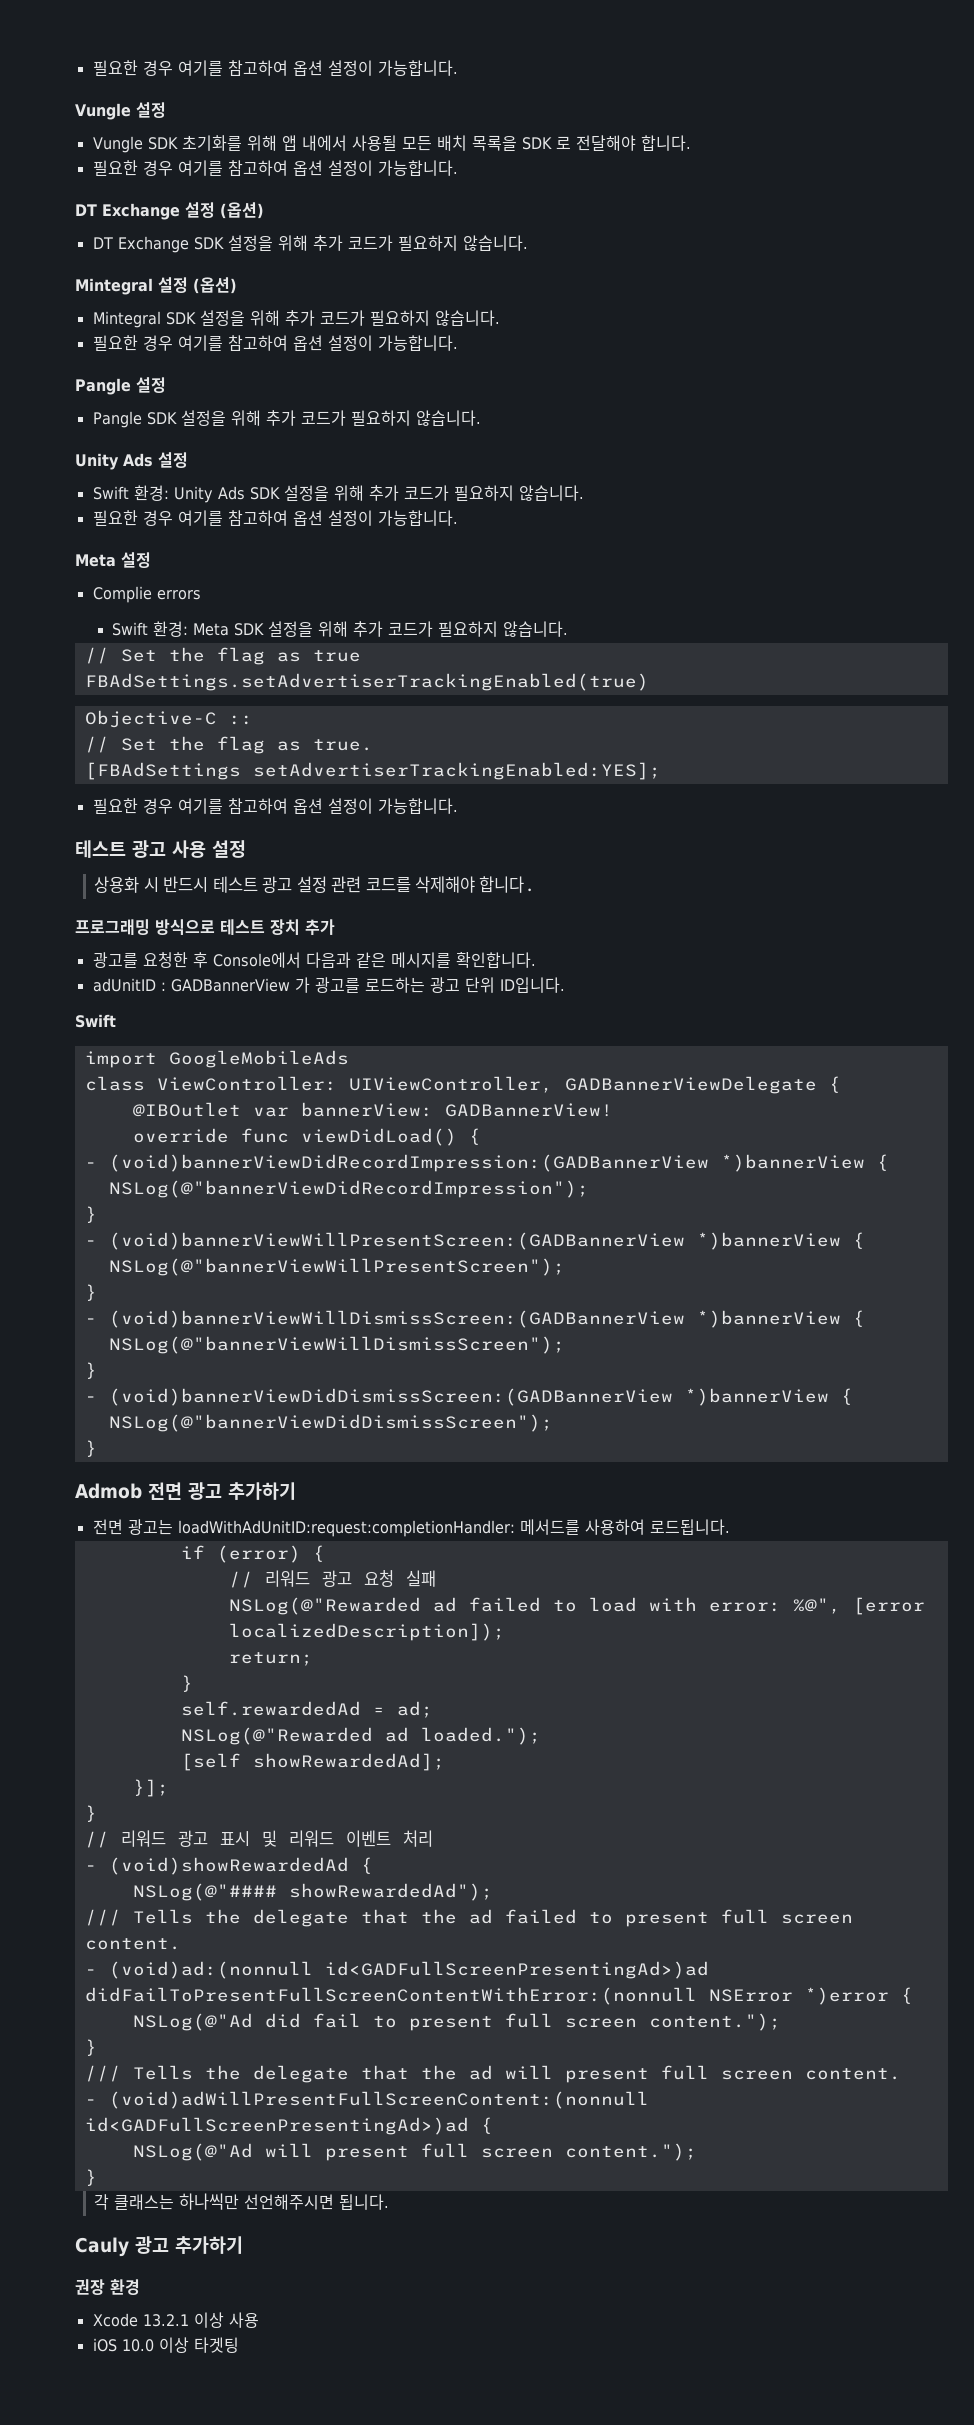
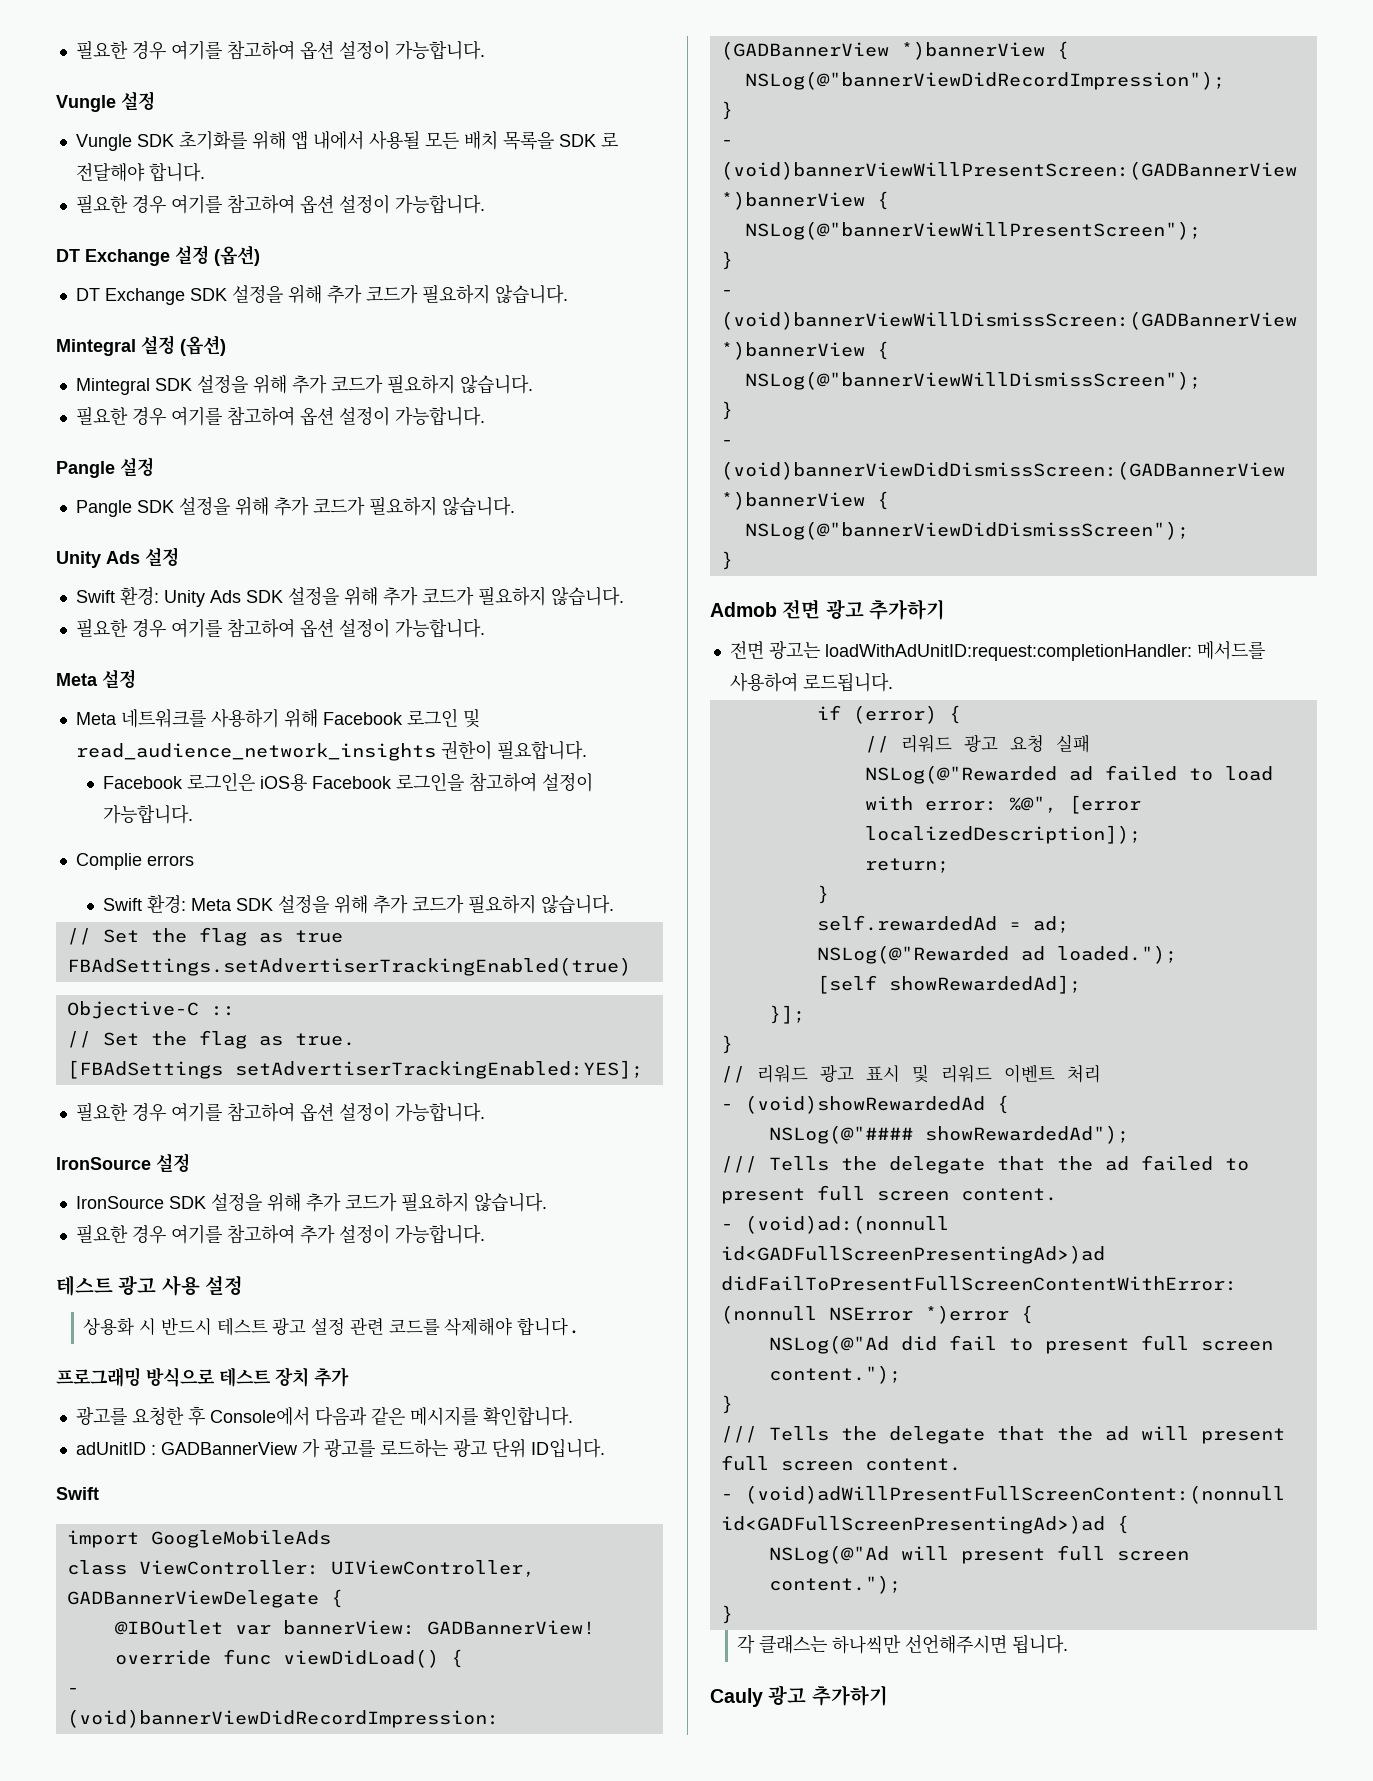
+ Meta 네트워크를 사용하기 위해 Facebook 로그인 및 read_audience_network_insights 권한이 필요합니다.
+ Facebook 로그인은 iOS용 Facebook 로그인을 참고하여 설정이 가능합니다.
+ IronSource 설정
+ IronSource SDK 설정을 위해 추가 코드가 필요하지 않습니다.
+ 필요한 경우 여기를 참고하여 추가 설정이 가능합니다.
- 권장 환경
- Xcode 13.2.1 이상 사용
- iOS 10.0 이상 타겟팅

